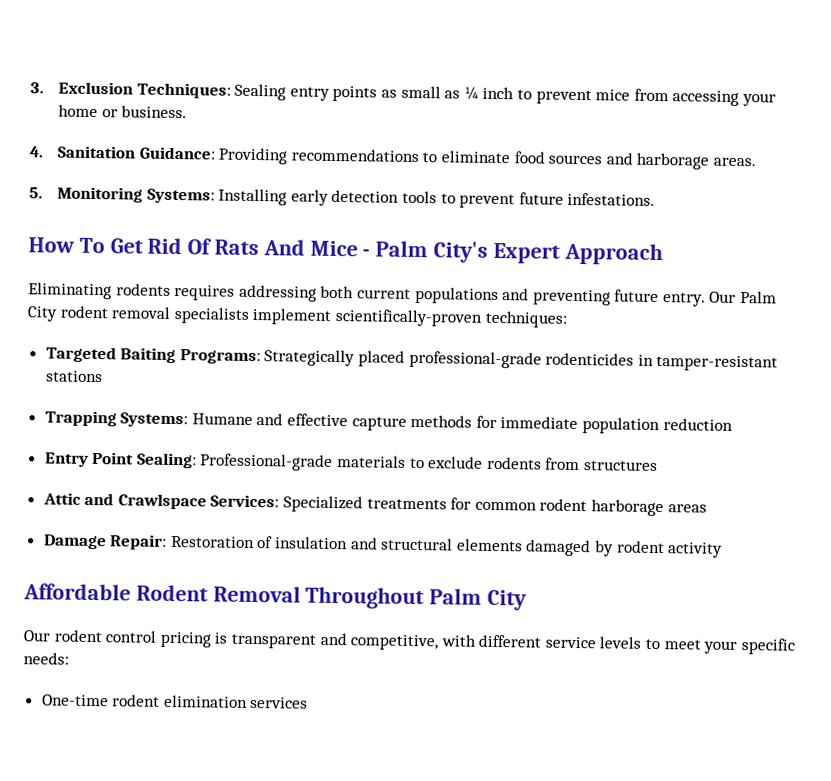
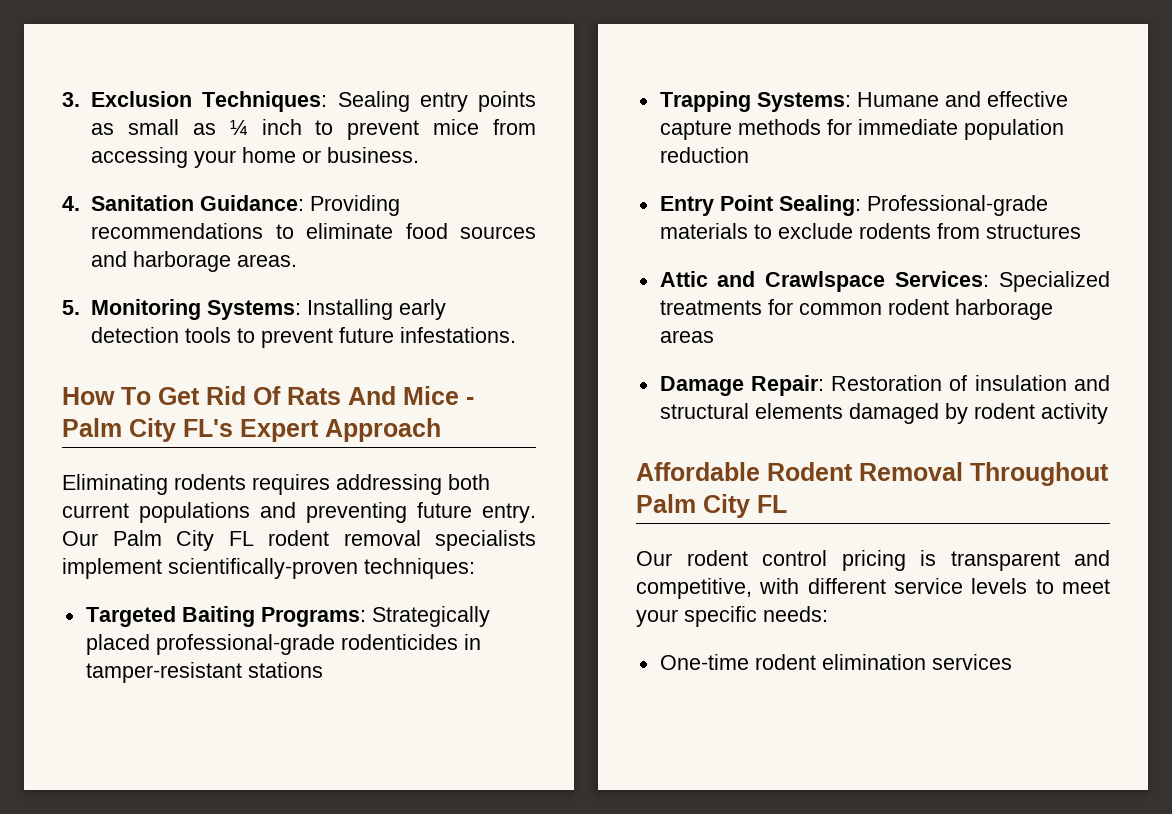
- How To Get Rid Of Rats And Mice - Palm City's Expert Approach
+ How To Get Rid Of Rats And Mice - Palm City FL's Expert Approach
- Our Palm City rodent removal specialists implement scientifically-proven techniques:
+ Our Palm City FL rodent removal specialists implement scientifically-proven techniques:
- Affordable Rodent Removal Throughout Palm City
+ Affordable Rodent Removal Throughout Palm City FL

